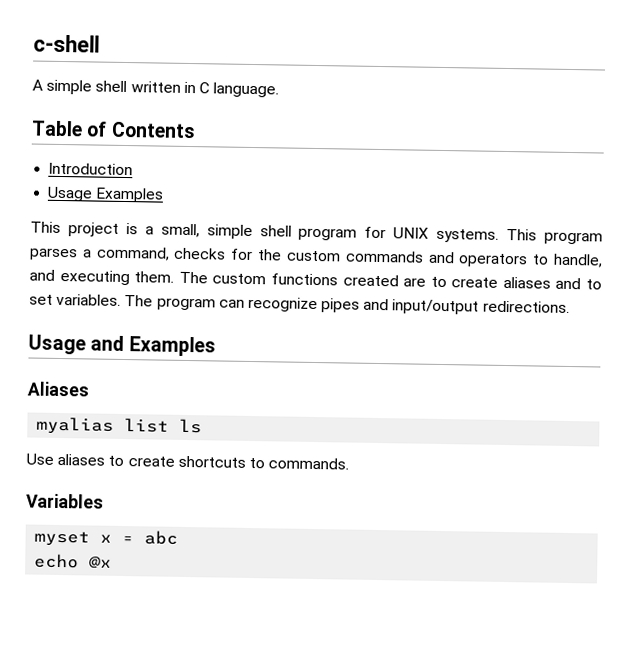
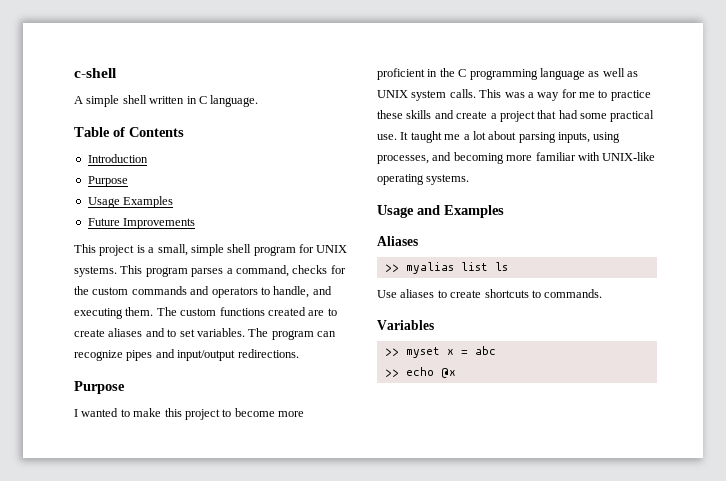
  Introduction
+ Purpose
+ Future Improvements
  The program can recognize pipes and input/output redirections.
+ Purpose
+ I wanted to make this project to become more proficient in the C programming language as well as UNIX system calls. This was a way for me to practice these skills and create a project that had some practical use. It taught me a lot about parsing inputs, using processes, and becoming more familiar with UNIX-like operating systems.
- myalias list ls
+ >> myalias list ls
- myset x = abc
+ >> myset x = abc
- echo @x
+ >> echo @x

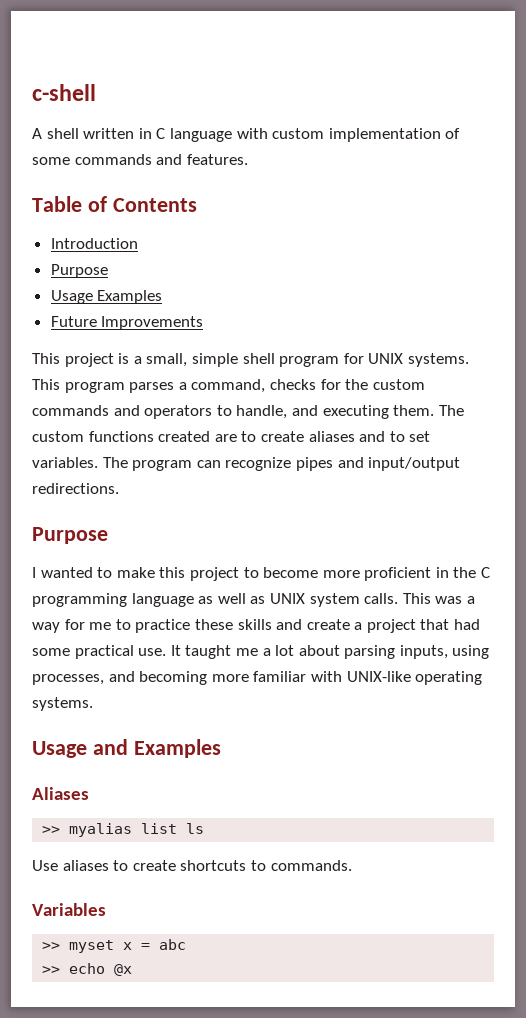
- A simple shell written in C language.
+ A shell written in C language with custom implementation of some commands and features.

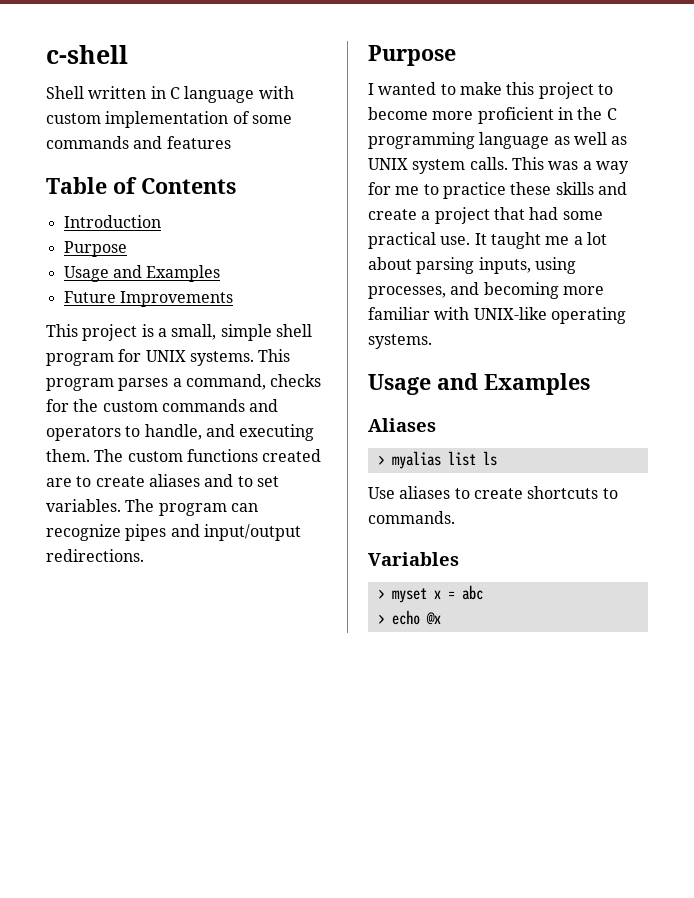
- A shell written in C language with custom implementation of some commands and features.
+ Shell written in C language with custom implementation of some commands and features
  Introduction
  Purpose
- Usage Examples
+ Usage and Examples
- >> myalias list ls
+ > myalias list ls
- >> myset x = abc
+ > myset x = abc
- >> echo @x
+ > echo @x

